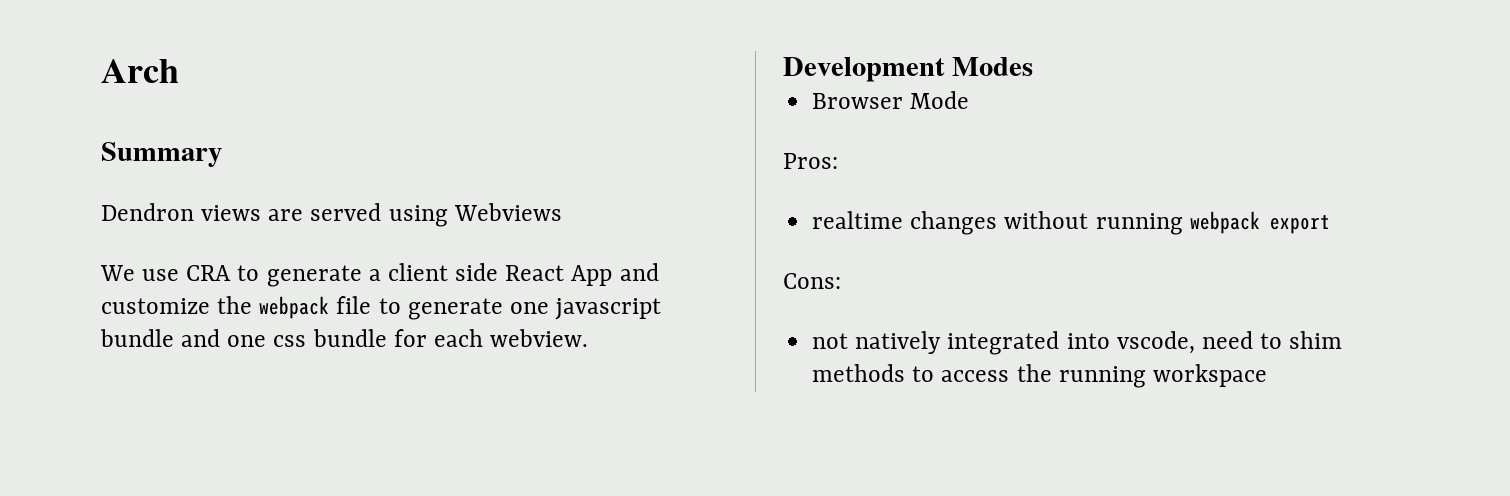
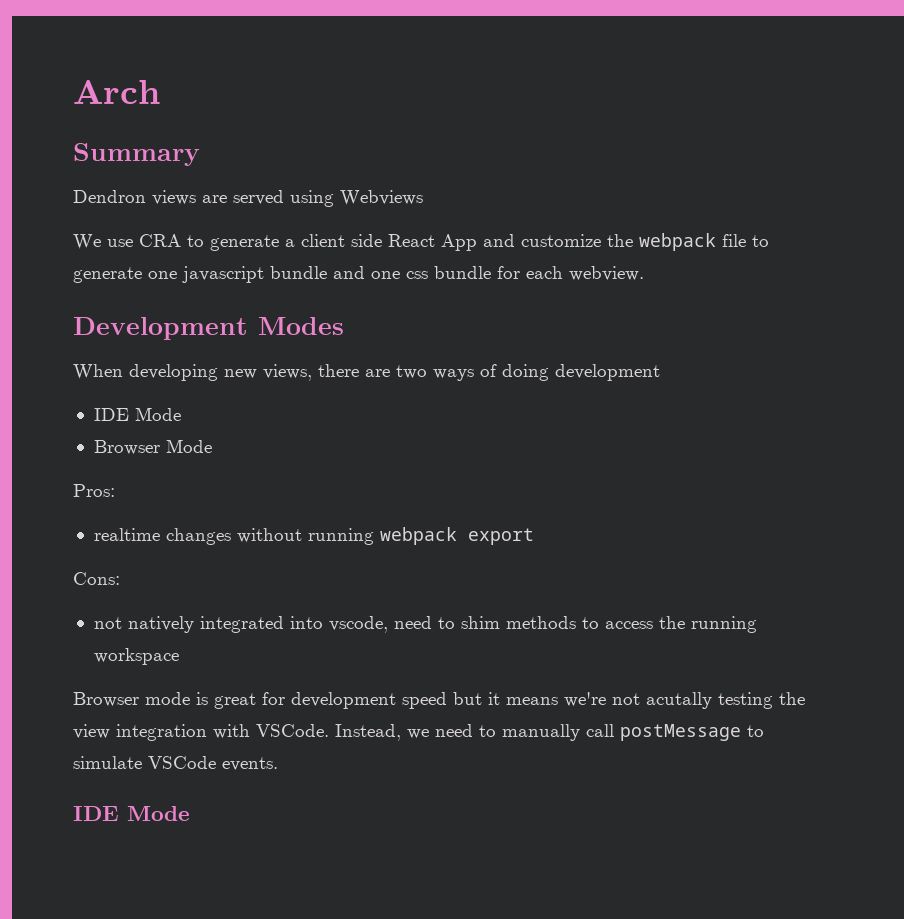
+ When developing new views, there are two ways of doing development
+ IDE Mode
+ Browser mode is great for development speed but it means we're not acutally testing the view integration with VSCode. Instead, we need to manually call postMessage to simulate VSCode events.
+ IDE Mode

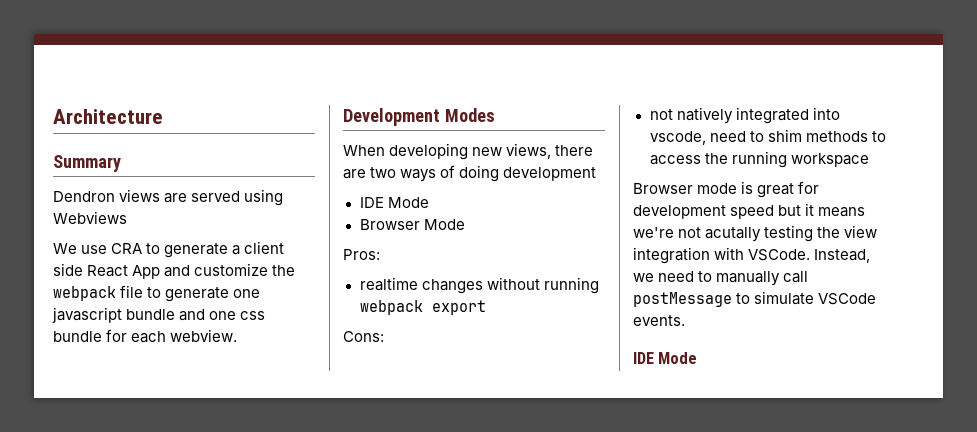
- Arch
+ Architecture

